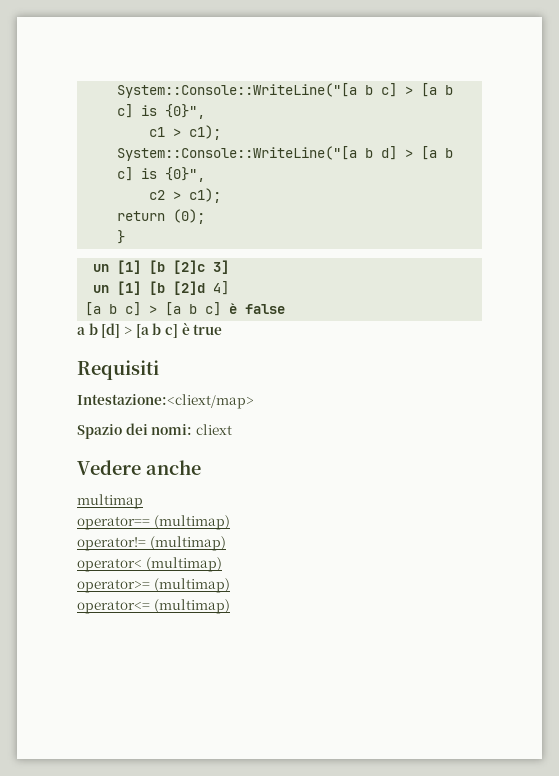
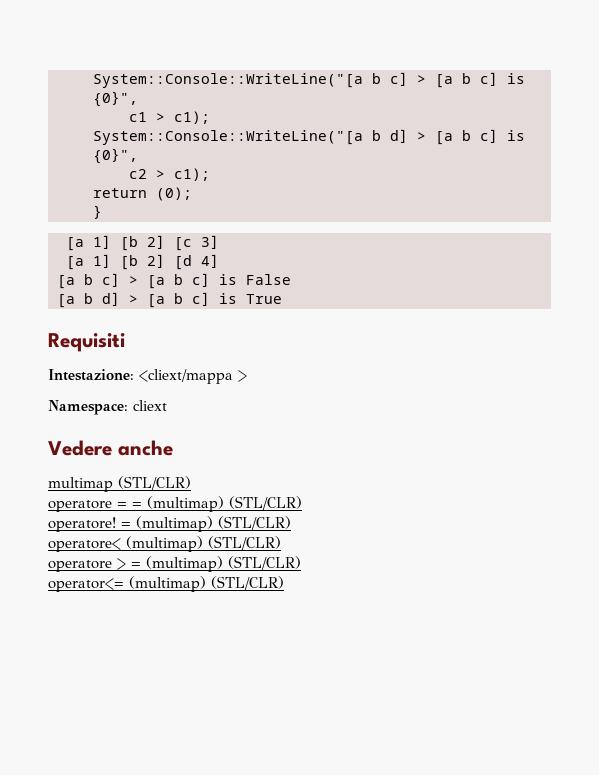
- un [1] [b [2]c 3]
- un [1] [b [2]d 4]
+ [a 1] [b 2] [c 3]
+ [a 1] [b 2] [d 4]
- [a b c] > [a b c] è false
- a b [d] > [a b c] è true
+ [a b c] > [a b c] is False
+ [a b d] > [a b c] is True
- Intestazione:<cliext/map>
- Spazio dei nomi: cliext
+ Intestazione: <cliext/mappa >
+ Namespace: cliext
- multimap
- operator== (multimap)
- operator!= (multimap)
- operator< (multimap)
- operator>= (multimap)
+ multimap (STL/CLR)
+ operatore = = (multimap) (STL/CLR)
+ operatore! = (multimap) (STL/CLR)
+ operatore< (multimap) (STL/CLR)
+ operatore > = (multimap) (STL/CLR)
- operator<= (multimap)
+ operator<= (multimap) (STL/CLR)

